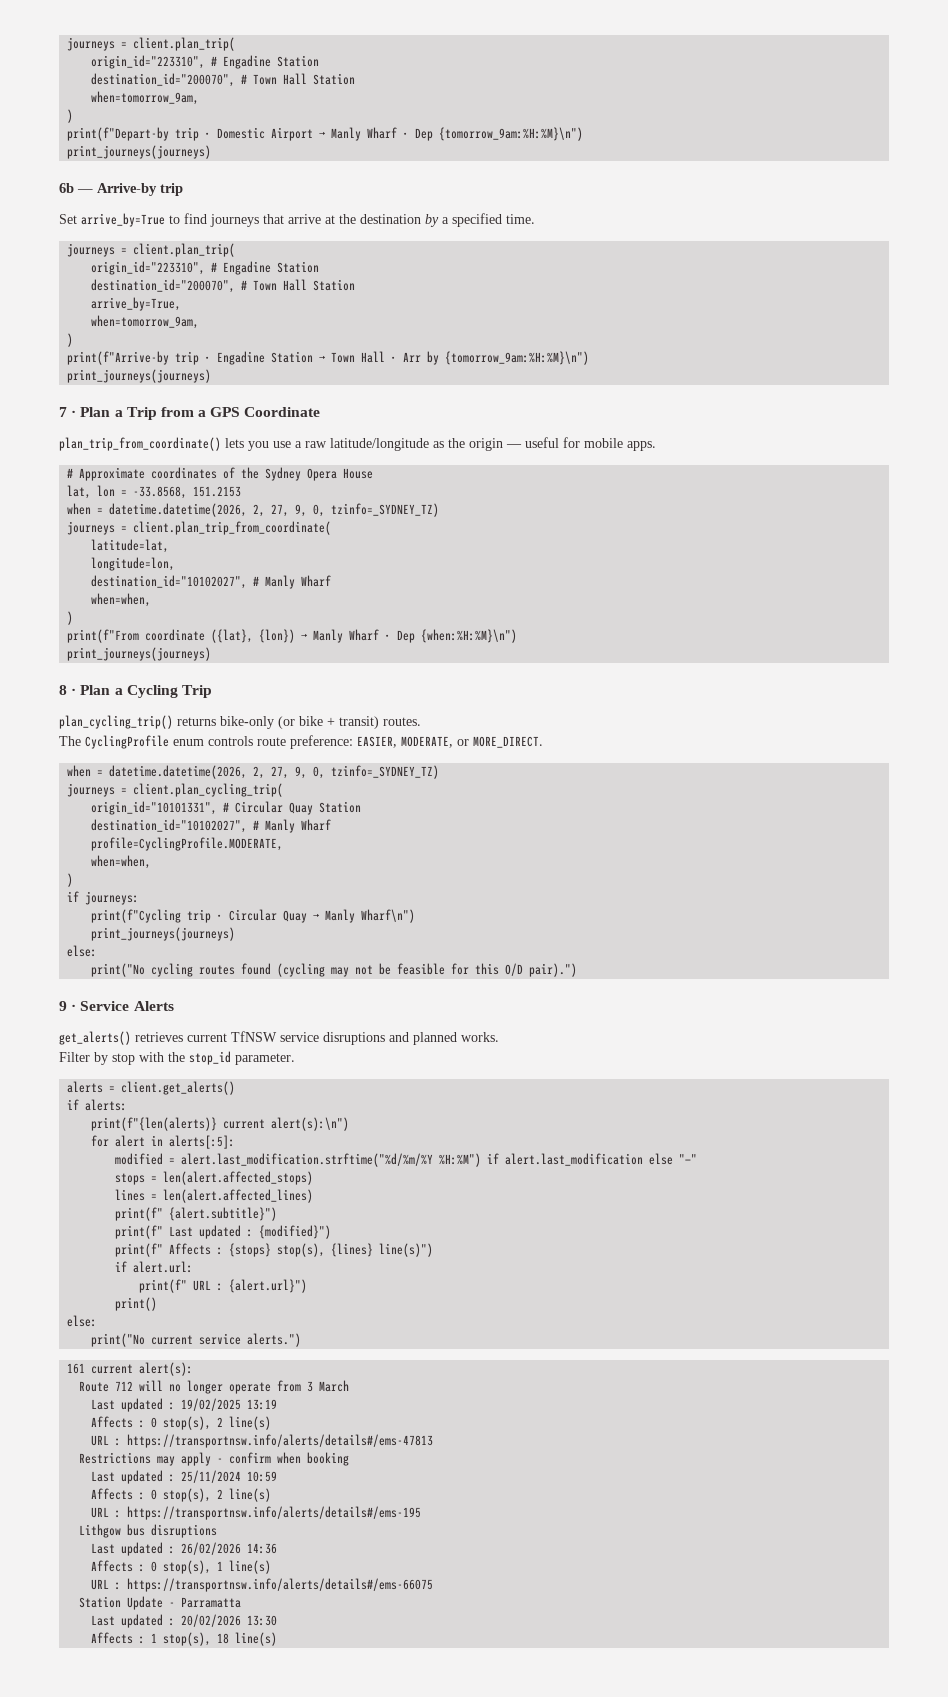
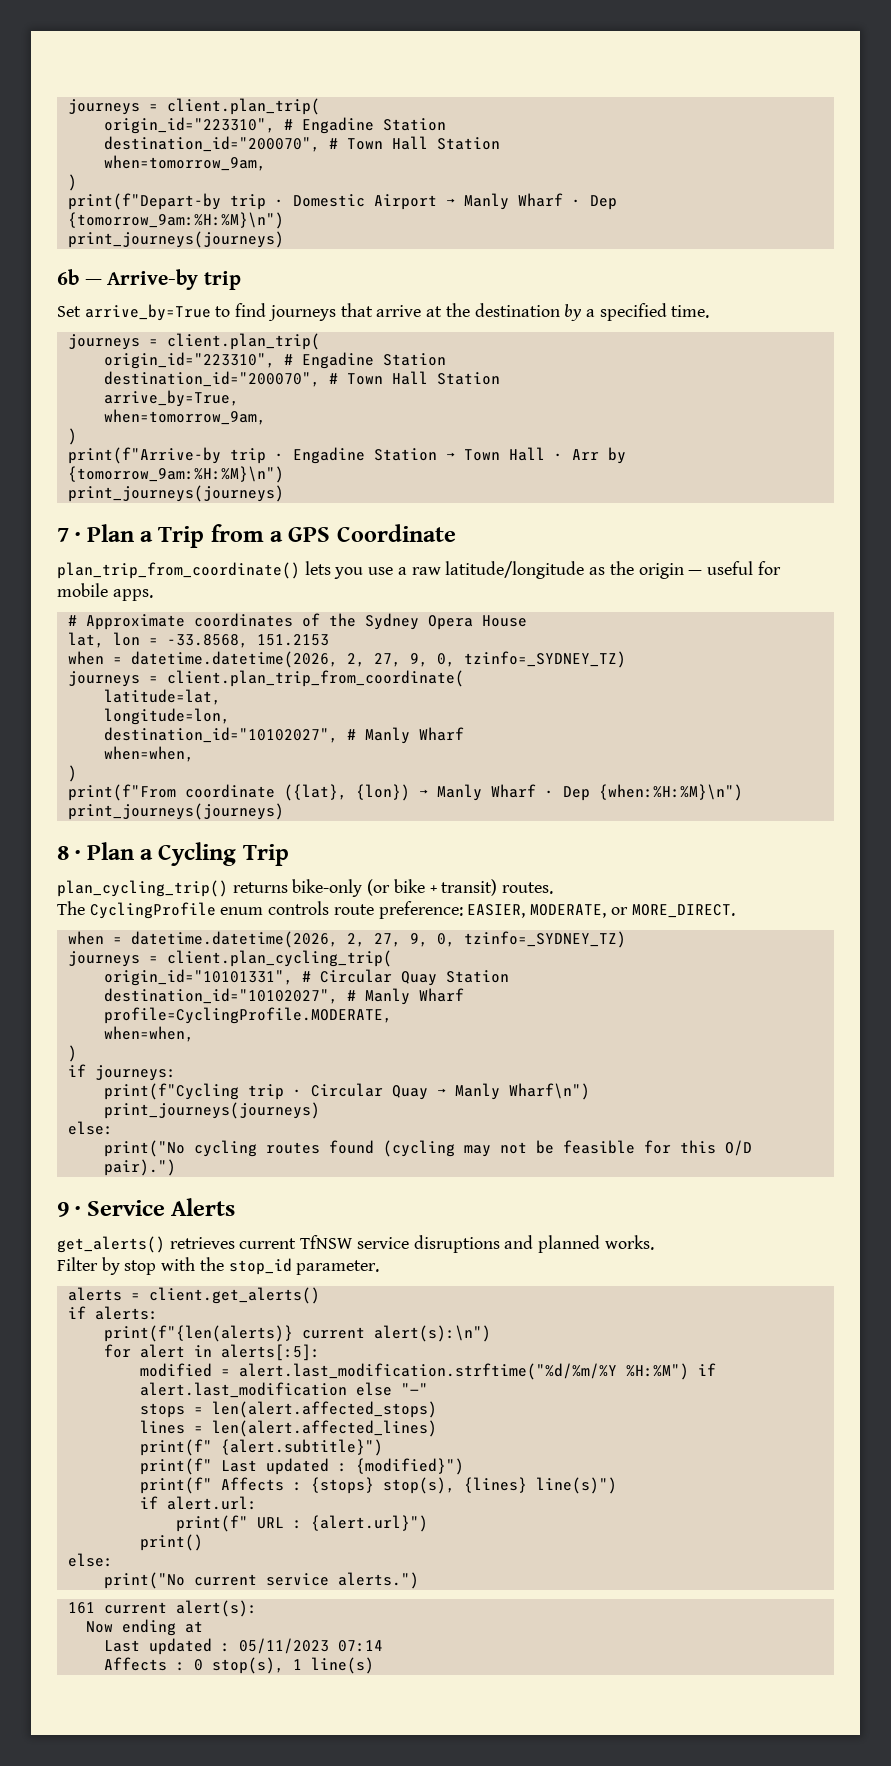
- Route 712 will no longer operate from 3 March
- Last updated : 19/02/2025 13:19
- Affects : 0 stop(s), 2 line(s)
- URL : https://transportnsw.info/alerts/details#/ems-47813
- Restrictions may apply - confirm when booking
- Last updated : 25/11/2024 10:59
- Affects : 0 stop(s), 2 line(s)
- URL : https://transportnsw.info/alerts/details#/ems-195
- Lithgow bus disruptions
- Last updated : 26/02/2026 14:36
+ Now ending at
+ Last updated : 05/11/2023 07:14
- URL : https://transportnsw.info/alerts/details#/ems-66075
- Station Update - Parramatta
- Last updated : 20/02/2026 13:30
- Affects : 1 stop(s), 18 line(s)

